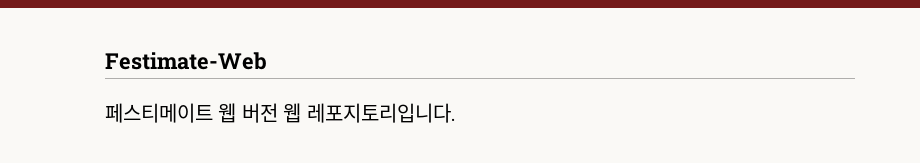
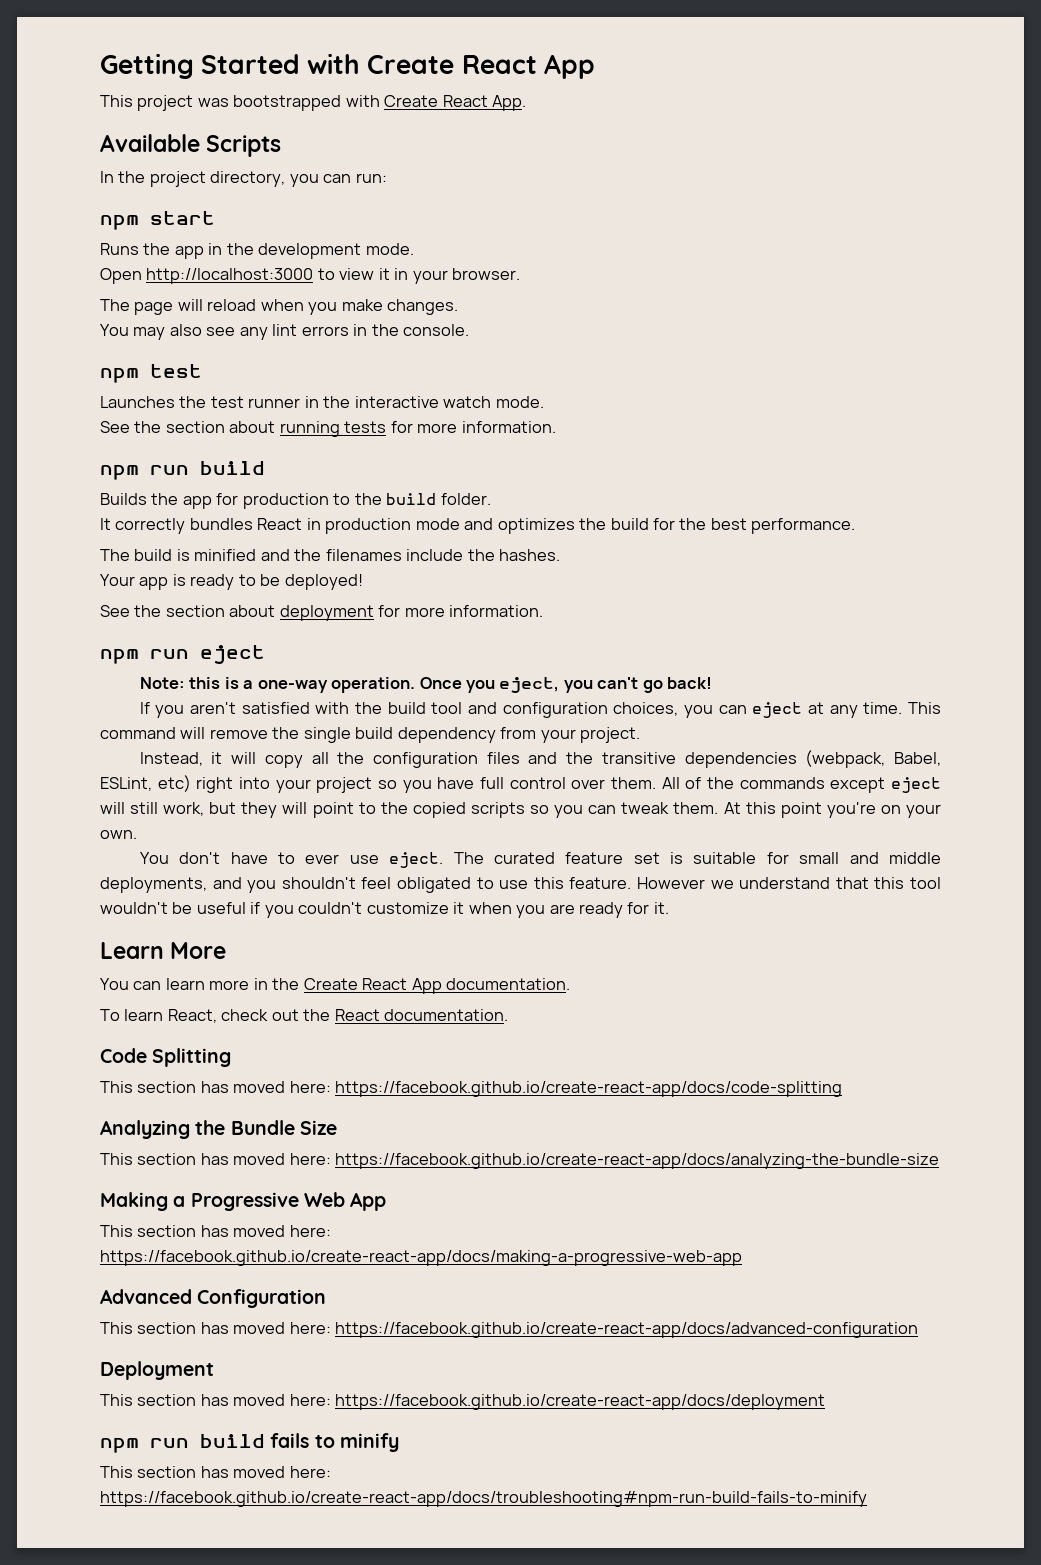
- Festimate-Web
- 페스티메이트 웹 버전 웹 레포지토리입니다.
+ Getting Started with Create React App
+ This project was bootstrapped with Create React App.
+ Available Scripts
+ In the project directory, you can run:
+ npm start
+ Runs the app in the development mode.
+ Open http://localhost:3000 to view it in your browser.
+ The page will reload when you make changes.
+ You may also see any lint errors in the console.
+ npm test
+ Launches the test runner in the interactive watch mode.
+ See the section about running tests for more information.
+ npm run build
+ Builds the app for production to the build folder.
+ It correctly bundles React in production mode and optimizes the build for the best performance.
+ The build is minified and the filenames include the hashes.
+ Your app is ready to be deployed!
+ See the section about deployment for more information.
+ npm run eject
+ Note: this is a one-way operation. Once you eject, you can't go back!
+ If you aren't satisfied with the build tool and configuration choices, you can eject at any time. This command will remove the single build dependency from your project.
+ Instead, it will copy all the configuration files and the transitive dependencies (webpack, Babel, ESLint, etc) right into your project so you have full control over them. All of the commands except eject will still work, but they will point to the copied scripts so you can tweak them. At this point you're on your own.
+ You don't have to ever use eject. The curated feature set is suitable for small and middle deployments, and you shouldn't feel obligated to use this feature. However we understand that this tool wouldn't be useful if you couldn't customize it when you are ready for it.
+ Learn More
+ You can learn more in the Create React App documentation.
+ To learn React, check out the React documentation.
+ Code Splitting
+ This section has moved here: https://facebook.github.io/create-react-app/docs/code-splitting
+ Analyzing the Bundle Size
+ This section has moved here: https://facebook.github.io/create-react-app/docs/analyzing-the-bundle-size
+ Making a Progressive Web App
+ This section has moved here: https://facebook.github.io/create-react-app/docs/making-a-progressive-web-app
+ Advanced Configuration
+ This section has moved here: https://facebook.github.io/create-react-app/docs/advanced-configuration
+ Deployment
+ This section has moved here: https://facebook.github.io/create-react-app/docs/deployment
+ npm run build fails to minify
+ This section has moved here: https://facebook.github.io/create-react-app/docs/troubleshooting#npm-run-build-fails-to-minify

